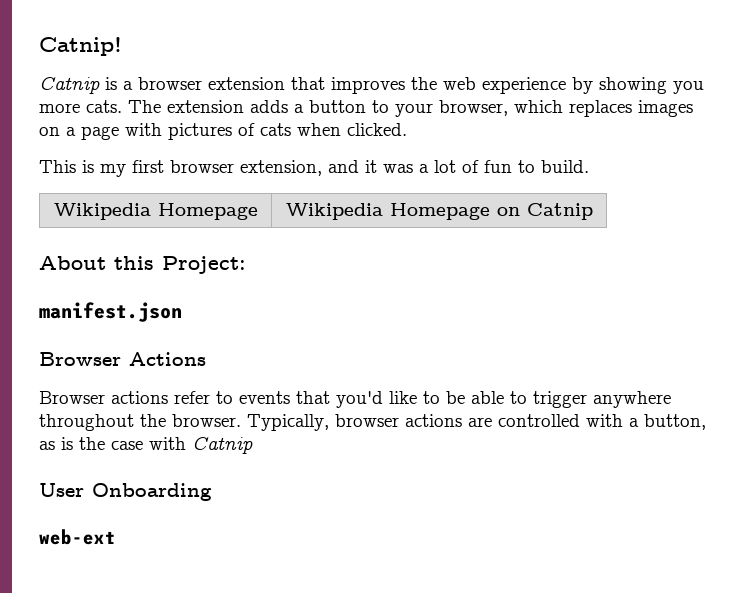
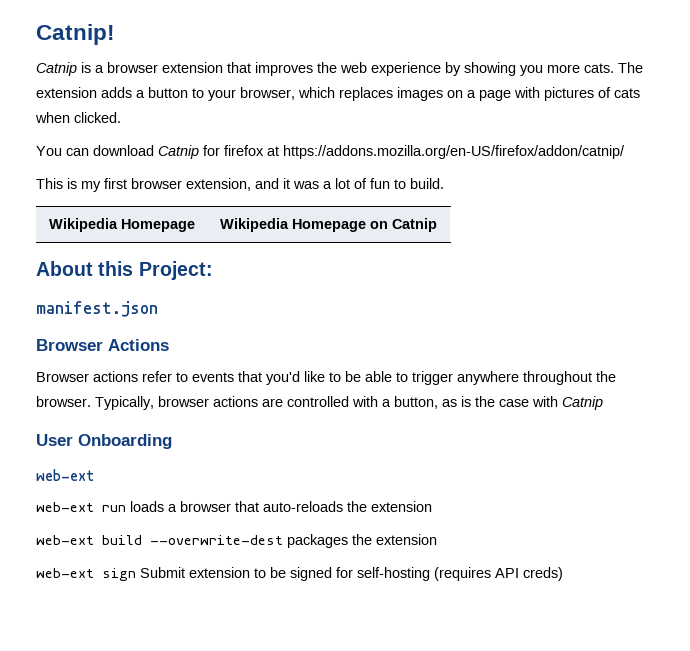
+ You can download Catnip for firefox at https://addons.mozilla.org/en-US/firefox/addon/catnip/
+ web-ext run loads a browser that auto-reloads the extension
+ web-ext build --overwrite-dest packages the extension
+ web-ext sign Submit extension to be signed for self-hosting (requires API creds)

